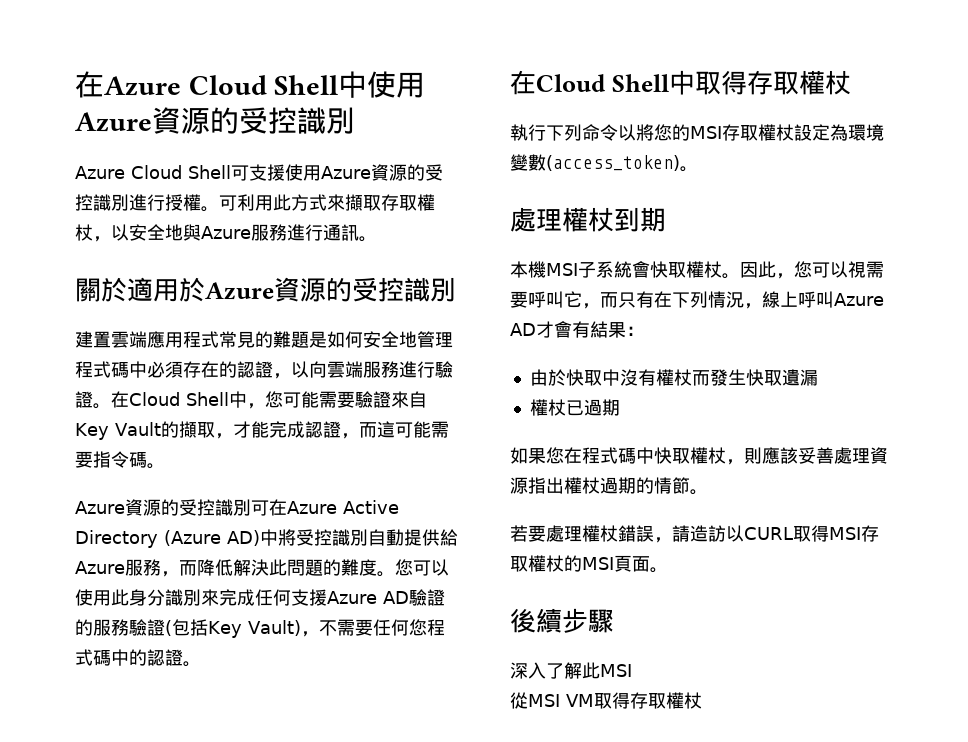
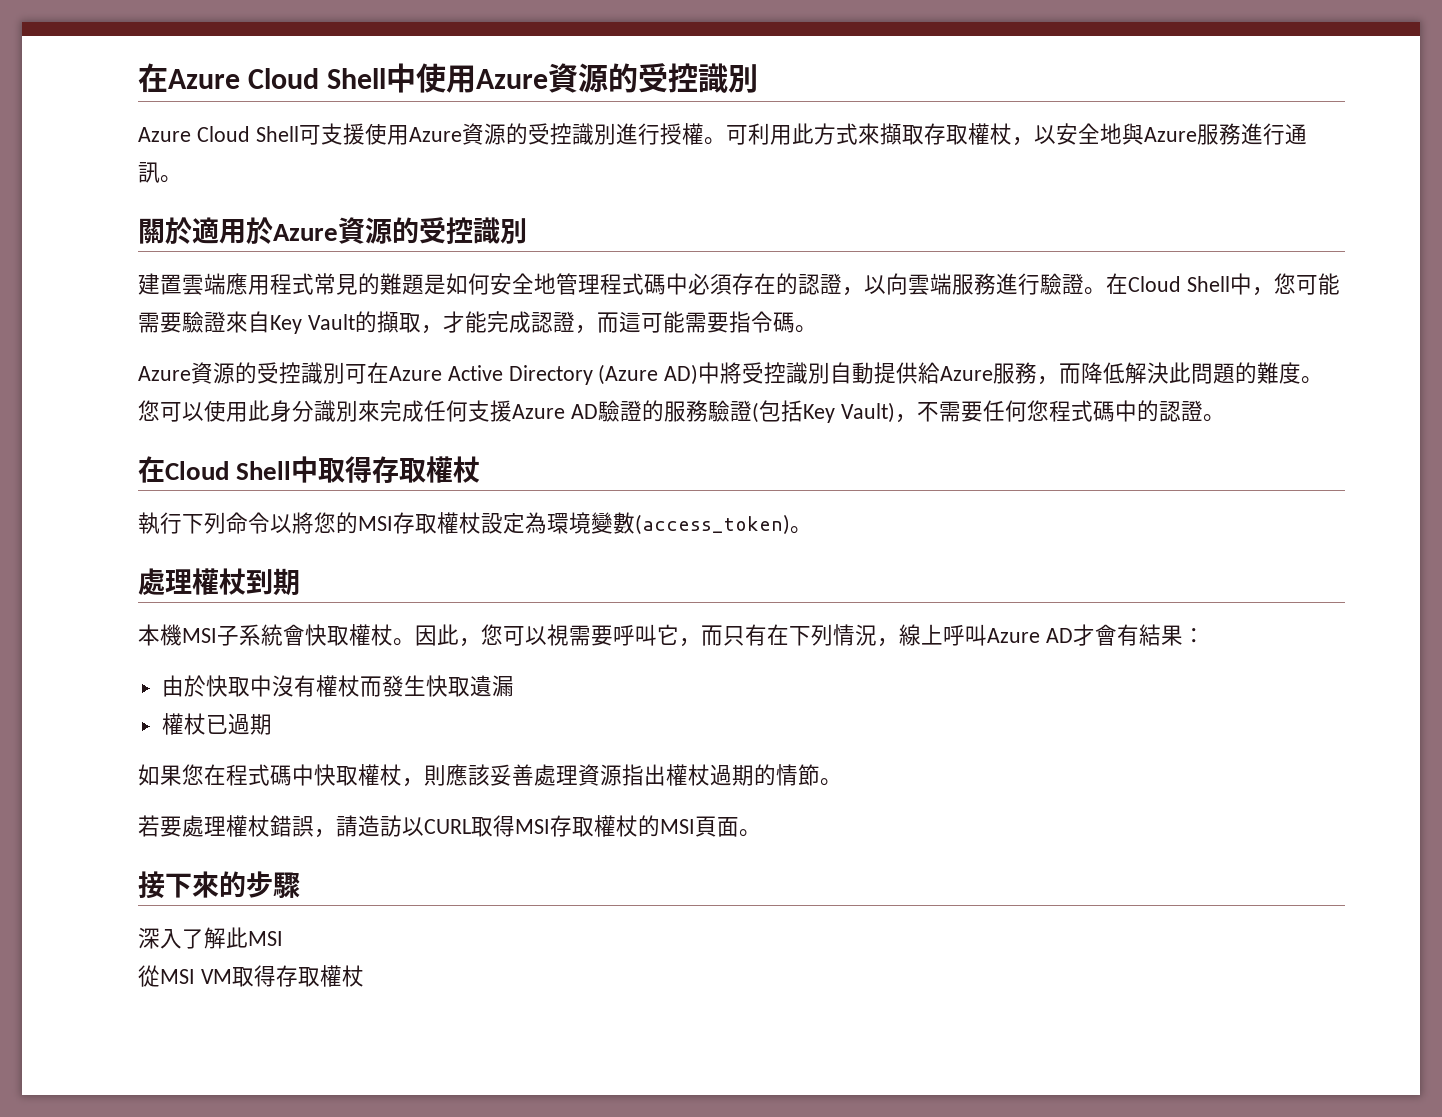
- 後續步驟
+ 接下來的步驟

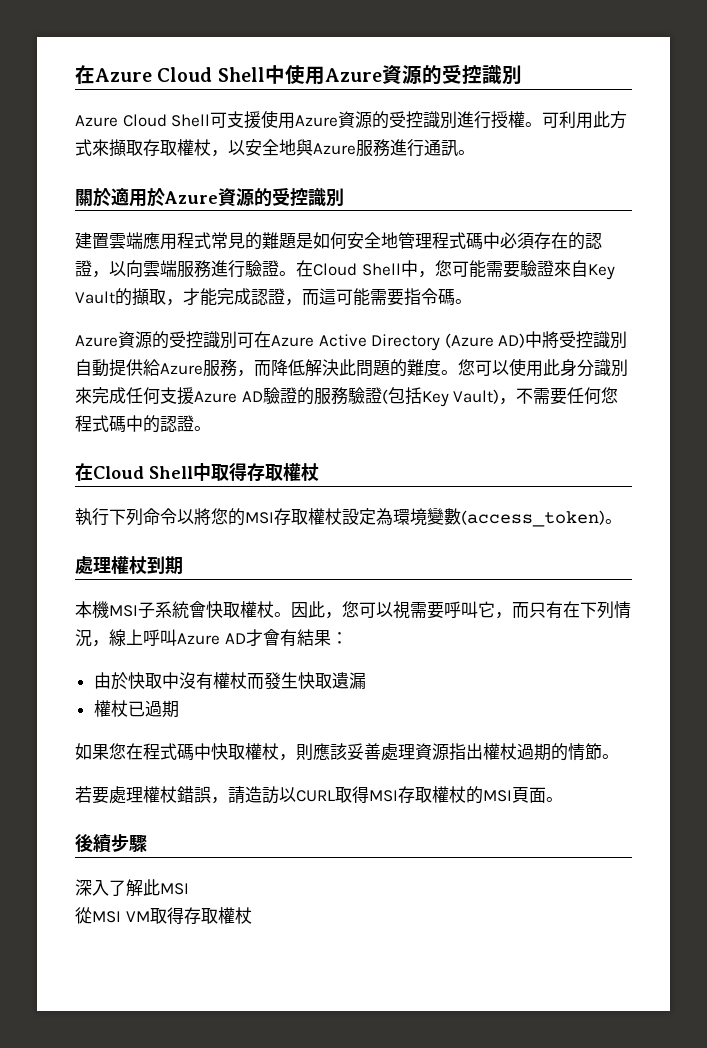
- 接下來的步驟
+ 後續步驟

